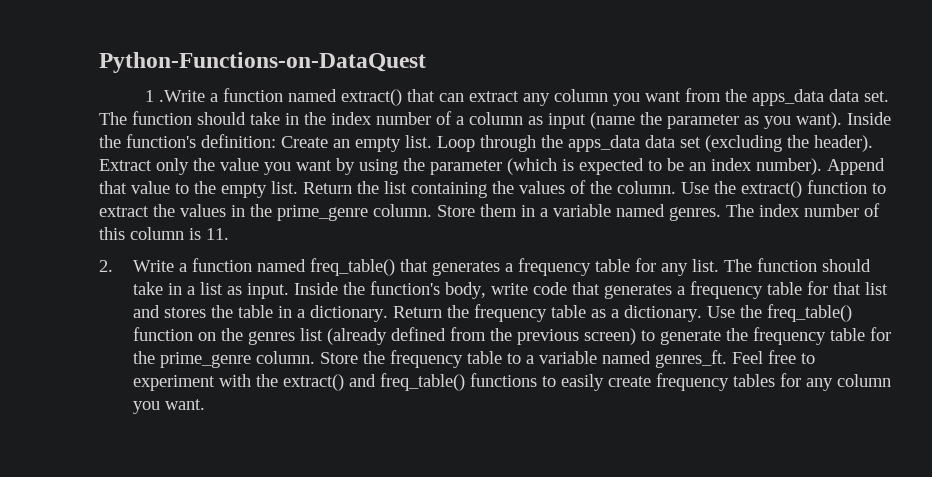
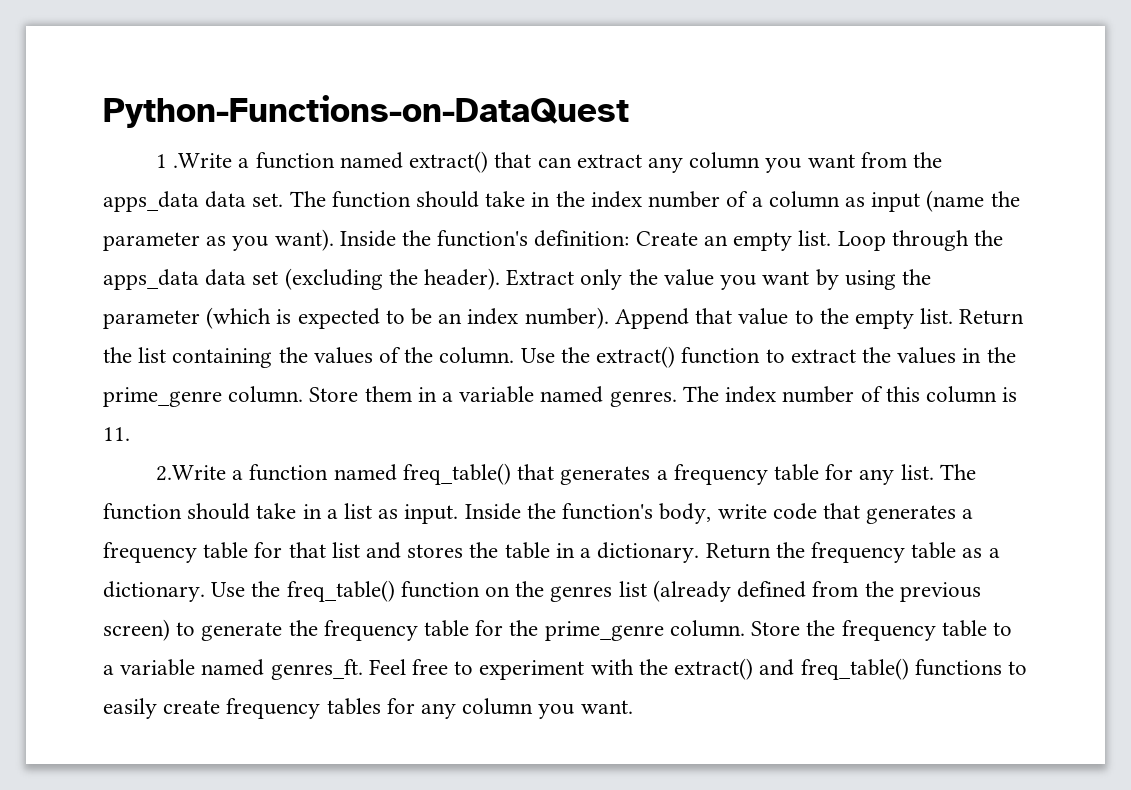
- 2. Write a function named freq_table() that generates a frequency table for any list.
+ 2.Write a function named freq_table() that generates a frequency table for any list.

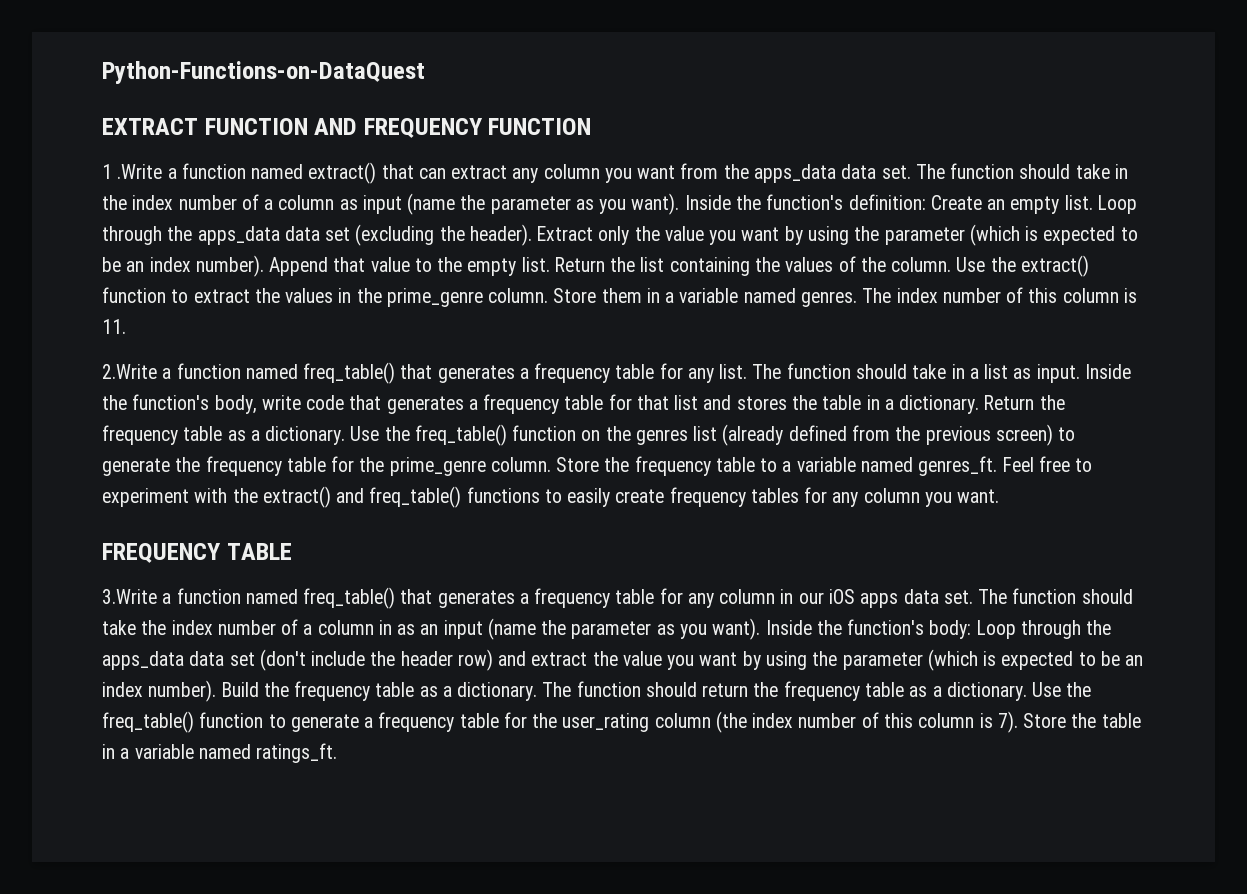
+ EXTRACT FUNCTION AND FREQUENCY FUNCTION
+ FREQUENCY TABLE
+ 3.Write a function named freq_table() that generates a frequency table for any column in our iOS apps data set. The function should take the index number of a column in as an input (name the parameter as you want). Inside the function's body: Loop through the apps_data data set (don't include the header row) and extract the value you want by using the parameter (which is expected to be an index number). Build the frequency table as a dictionary. The function should return the frequency table as a dictionary. Use the freq_table() function to generate a frequency table for the user_rating column (the index number of this column is 7). Store the table in a variable named ratings_ft.

